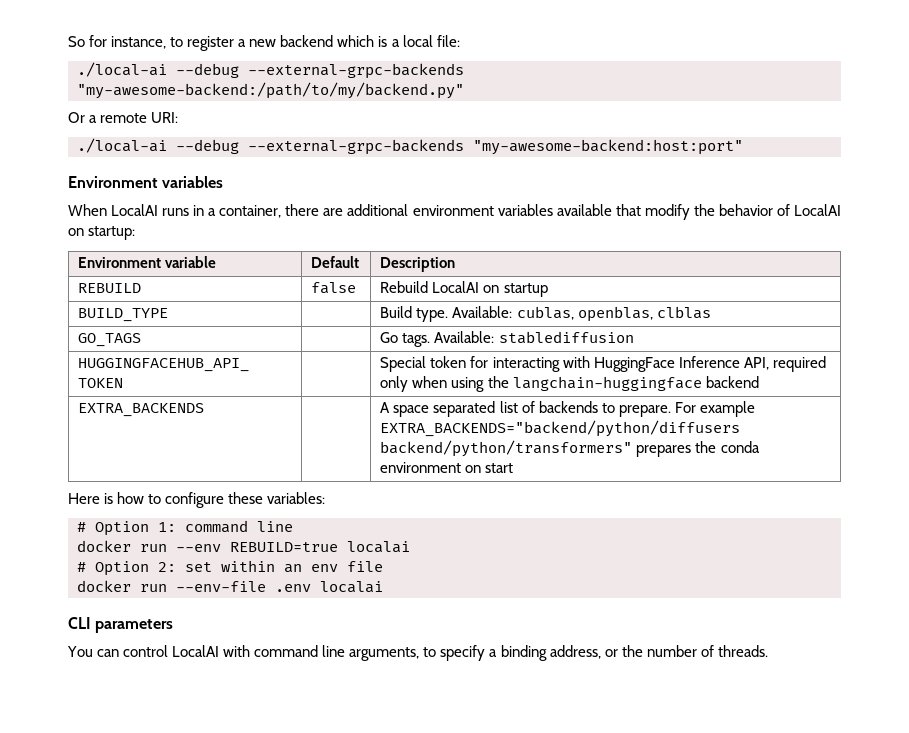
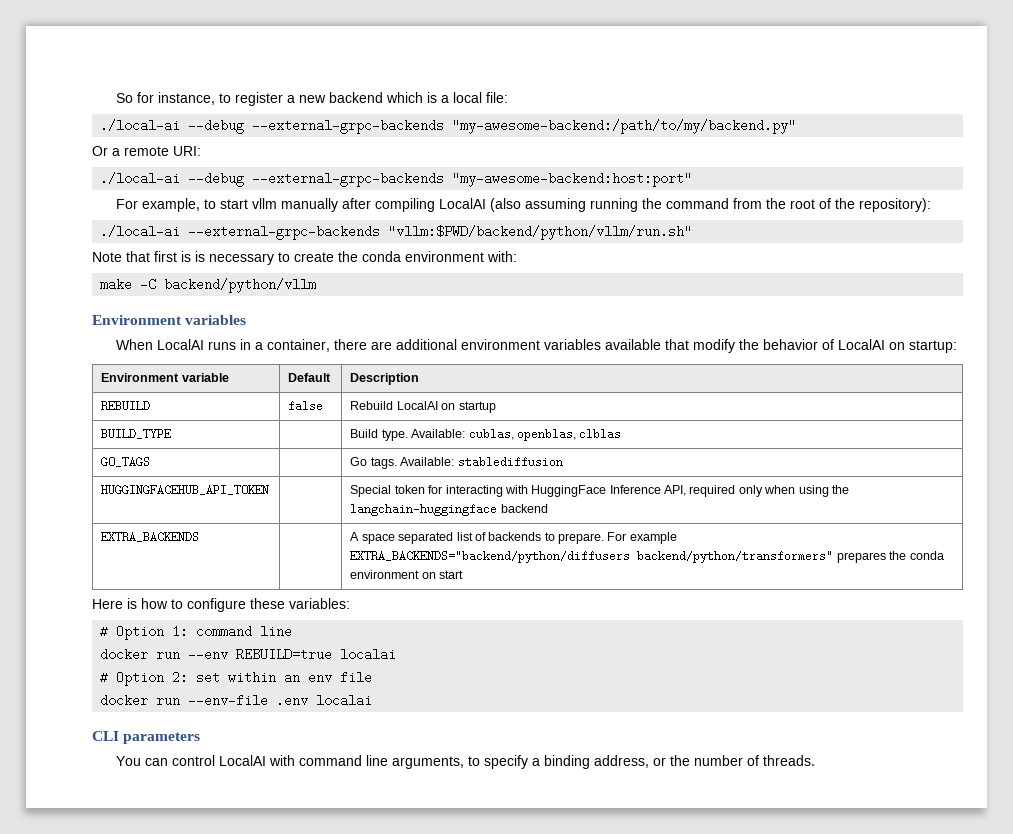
+ For example, to start vllm manually after compiling LocalAI (also assuming running the command from the root of the repository):
+ ./local-ai --external-grpc-backends "vllm:$PWD/backend/python/vllm/run.sh"
+ Note that first is is necessary to create the conda environment with:
+ make -C backend/python/vllm

